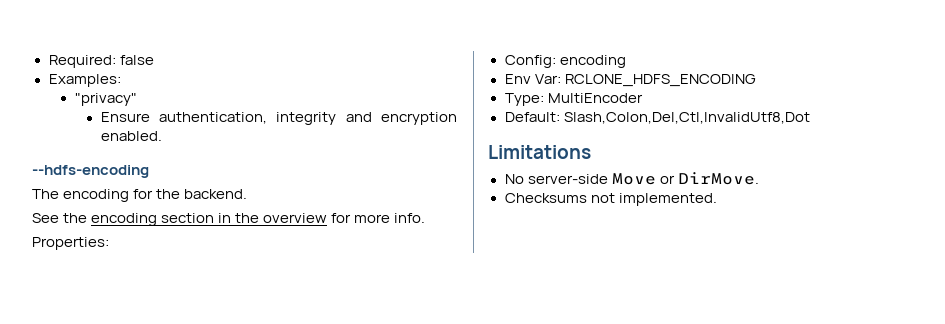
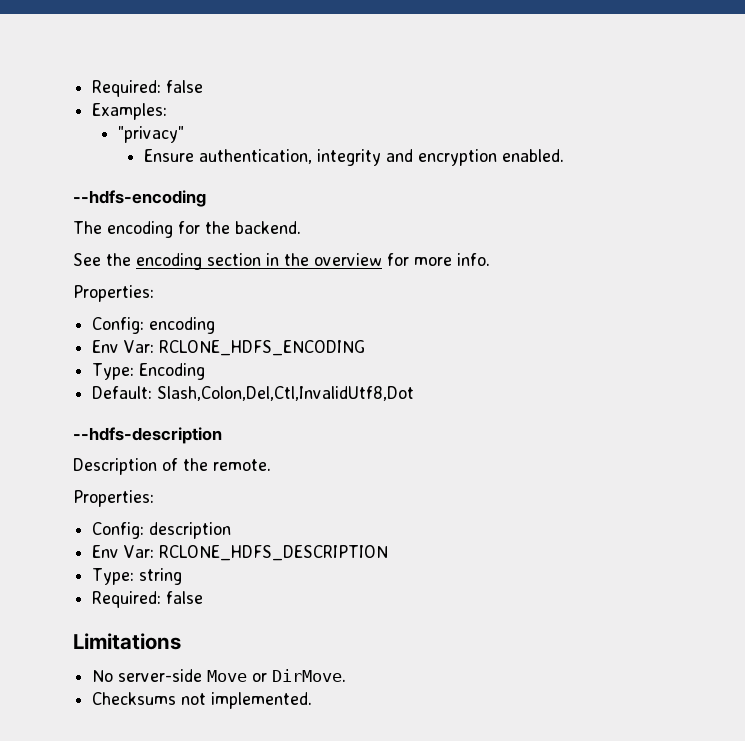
- Type: MultiEncoder
+ Type: Encoding
+ --hdfs-description
+ Description of the remote.
+ Properties:
+ Config: description
+ Env Var: RCLONE_HDFS_DESCRIPTION
+ Type: string
+ Required: false

